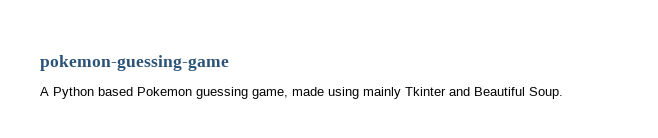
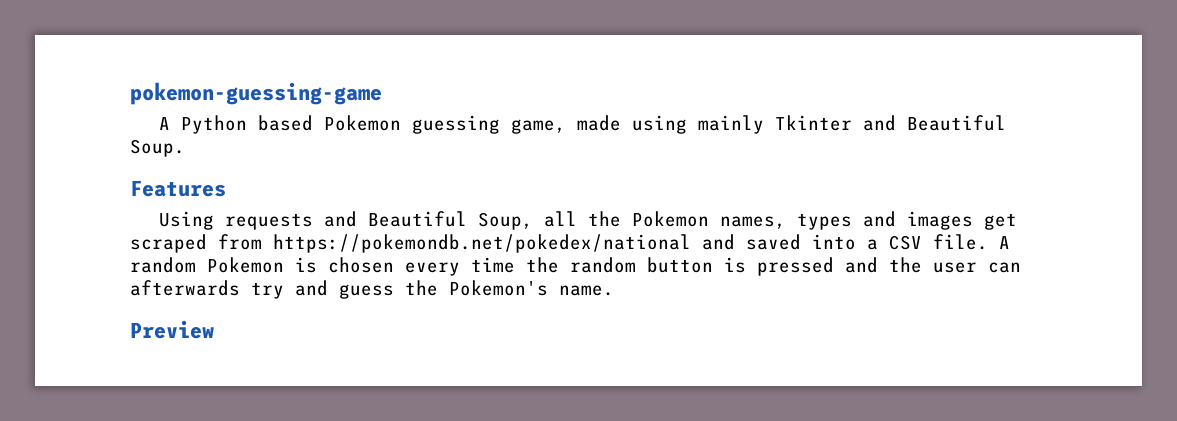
+ Features
+ Using requests and Beautiful Soup, all the Pokemon names, types and images get scraped from https://pokemondb.net/pokedex/national and saved into a CSV file. A random Pokemon is chosen every time the random button is pressed and the user can afterwards try and guess the Pokemon's name.
+ Preview

